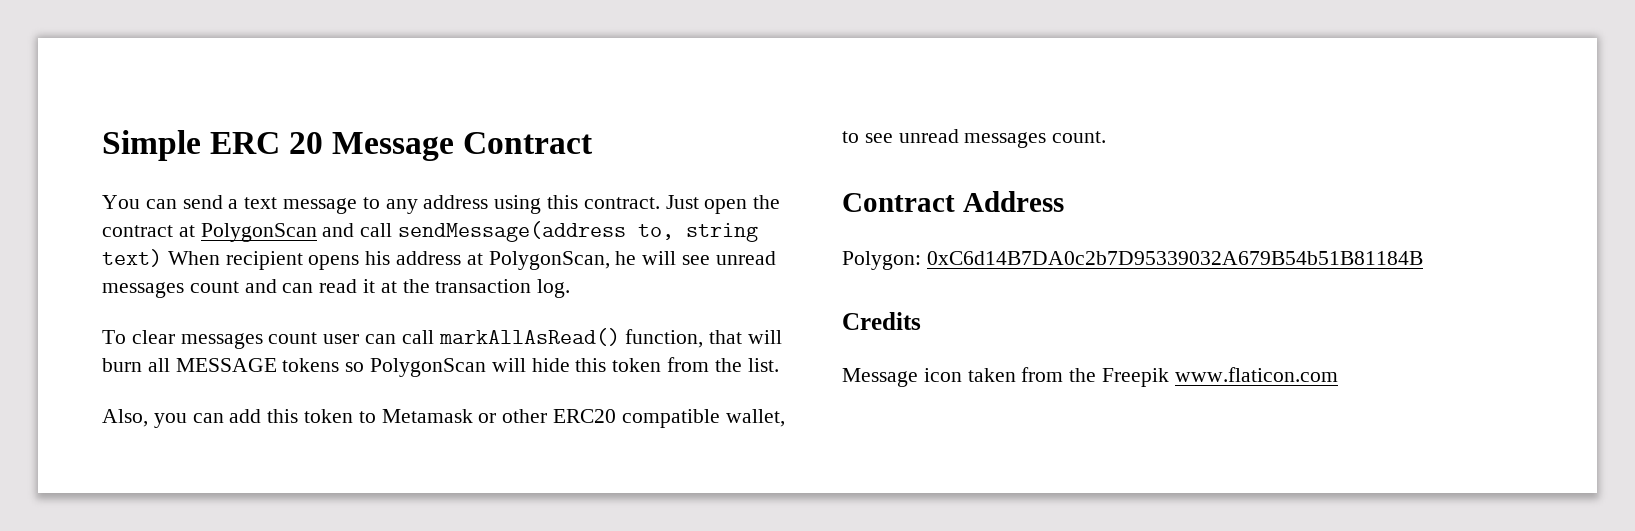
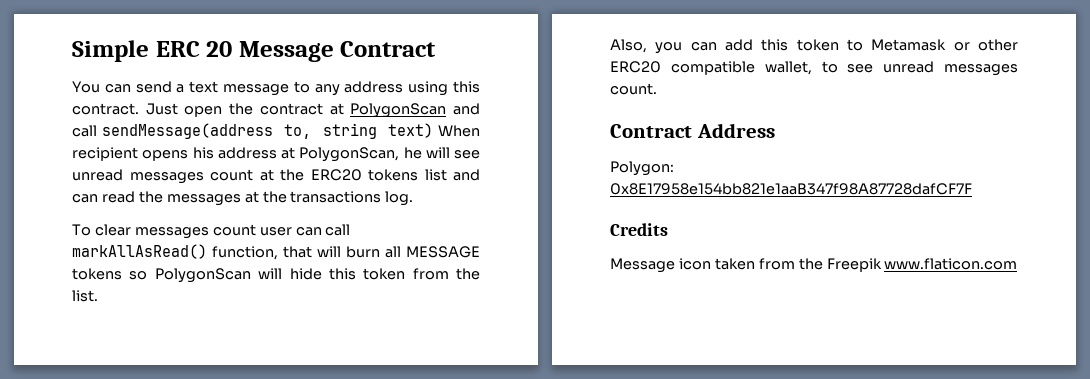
- Just open the contract at PolygonScan and call sendMessage(address to, string text) When recipient opens his address at PolygonScan, he will see unread messages count and can read it at the transaction log.
+ Just open the contract at PolygonScan and call sendMessage(address to, string text) When recipient opens his address at PolygonScan, he will see unread messages count at the ERC20 tokens list and can read the messages at the transactions log.
- Polygon: 0xC6d14B7DA0c2b7D95339032A679B54b51B81184B
+ Polygon: 0x8E17958e154bb821e1aaB347f98A87728dafCF7F

